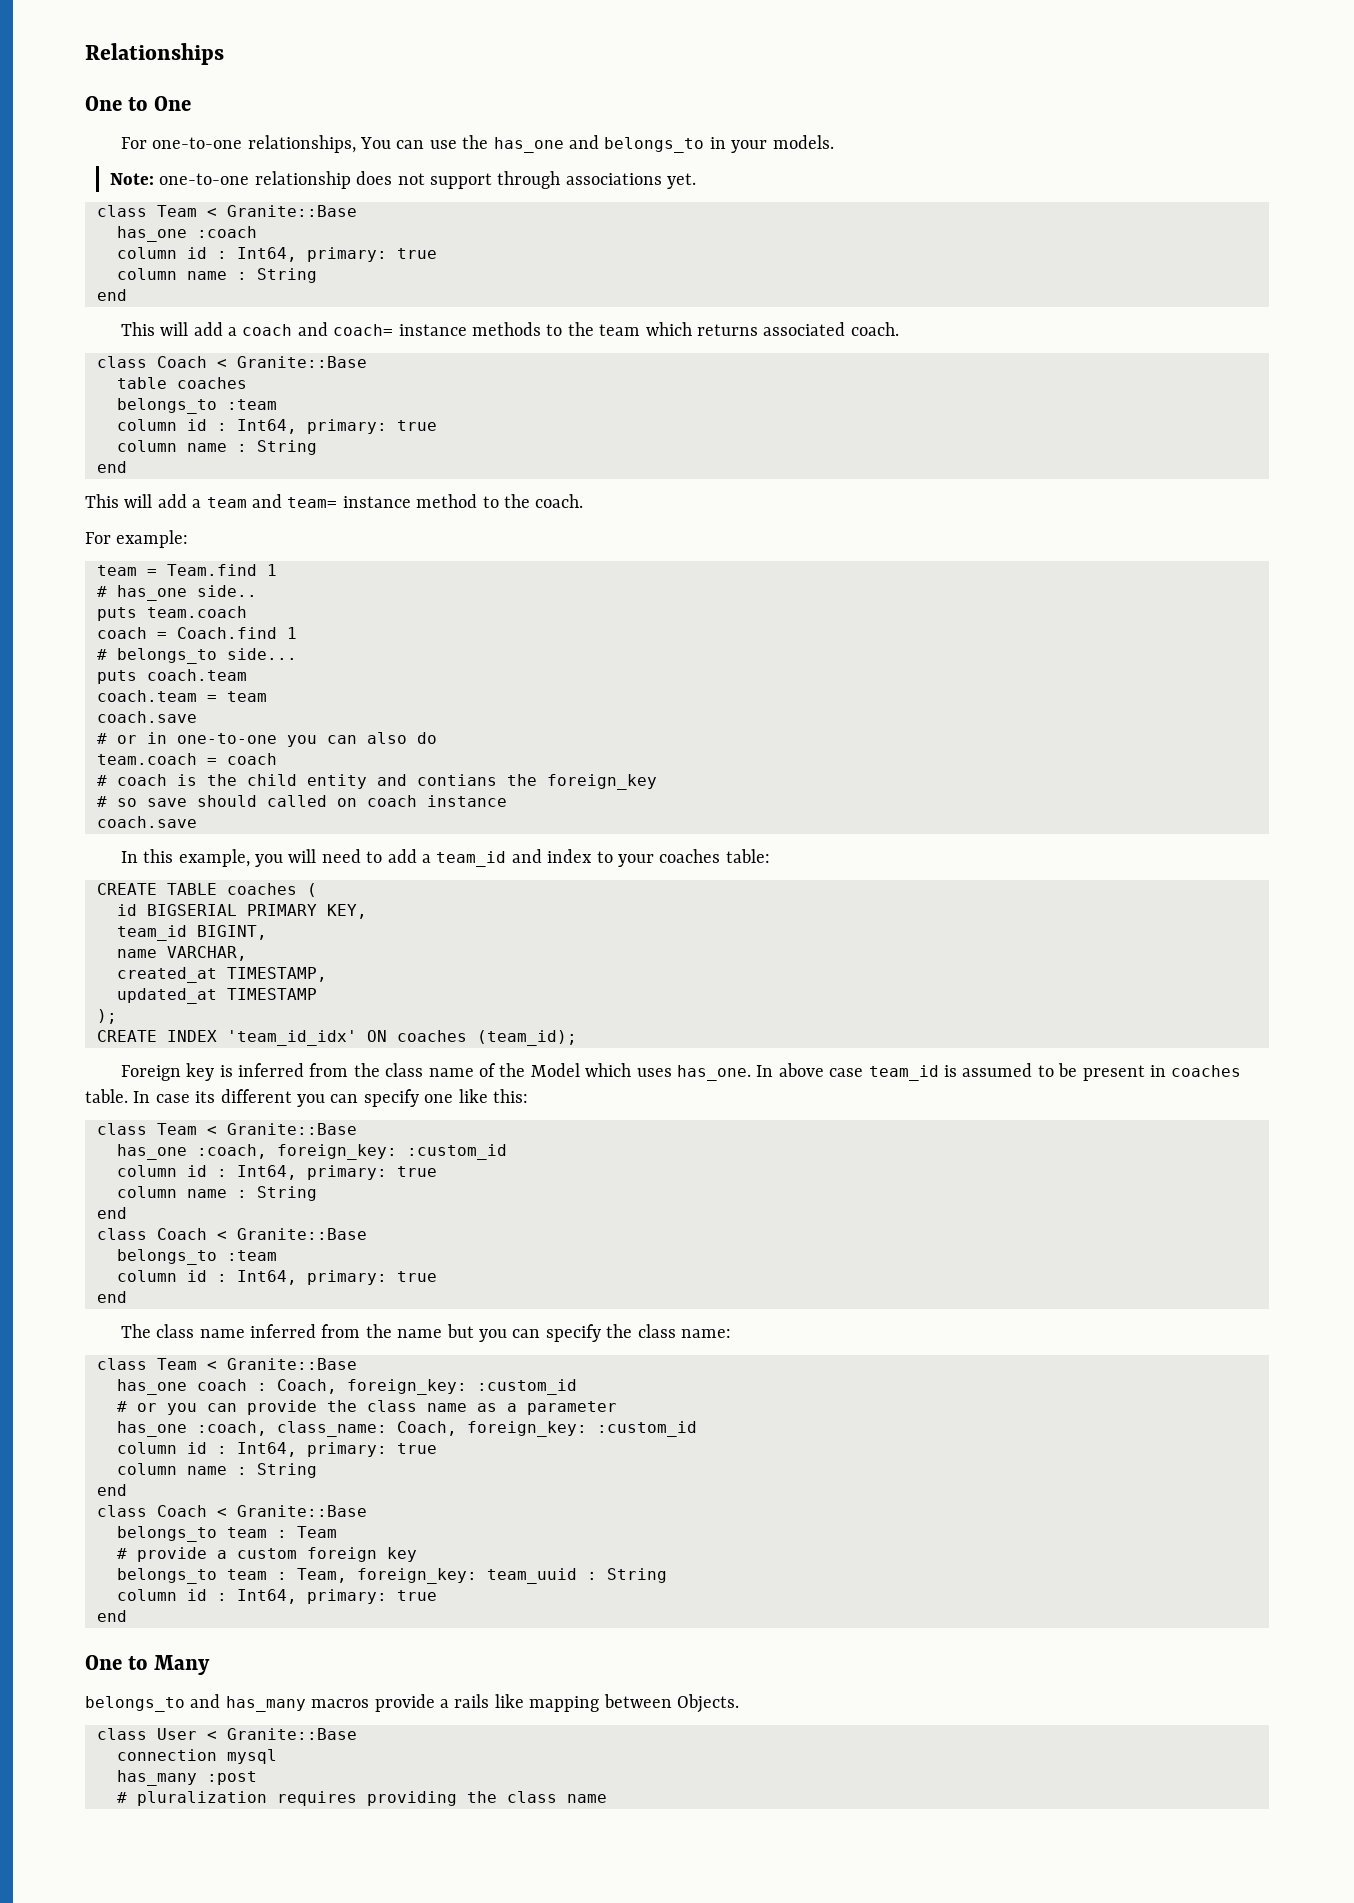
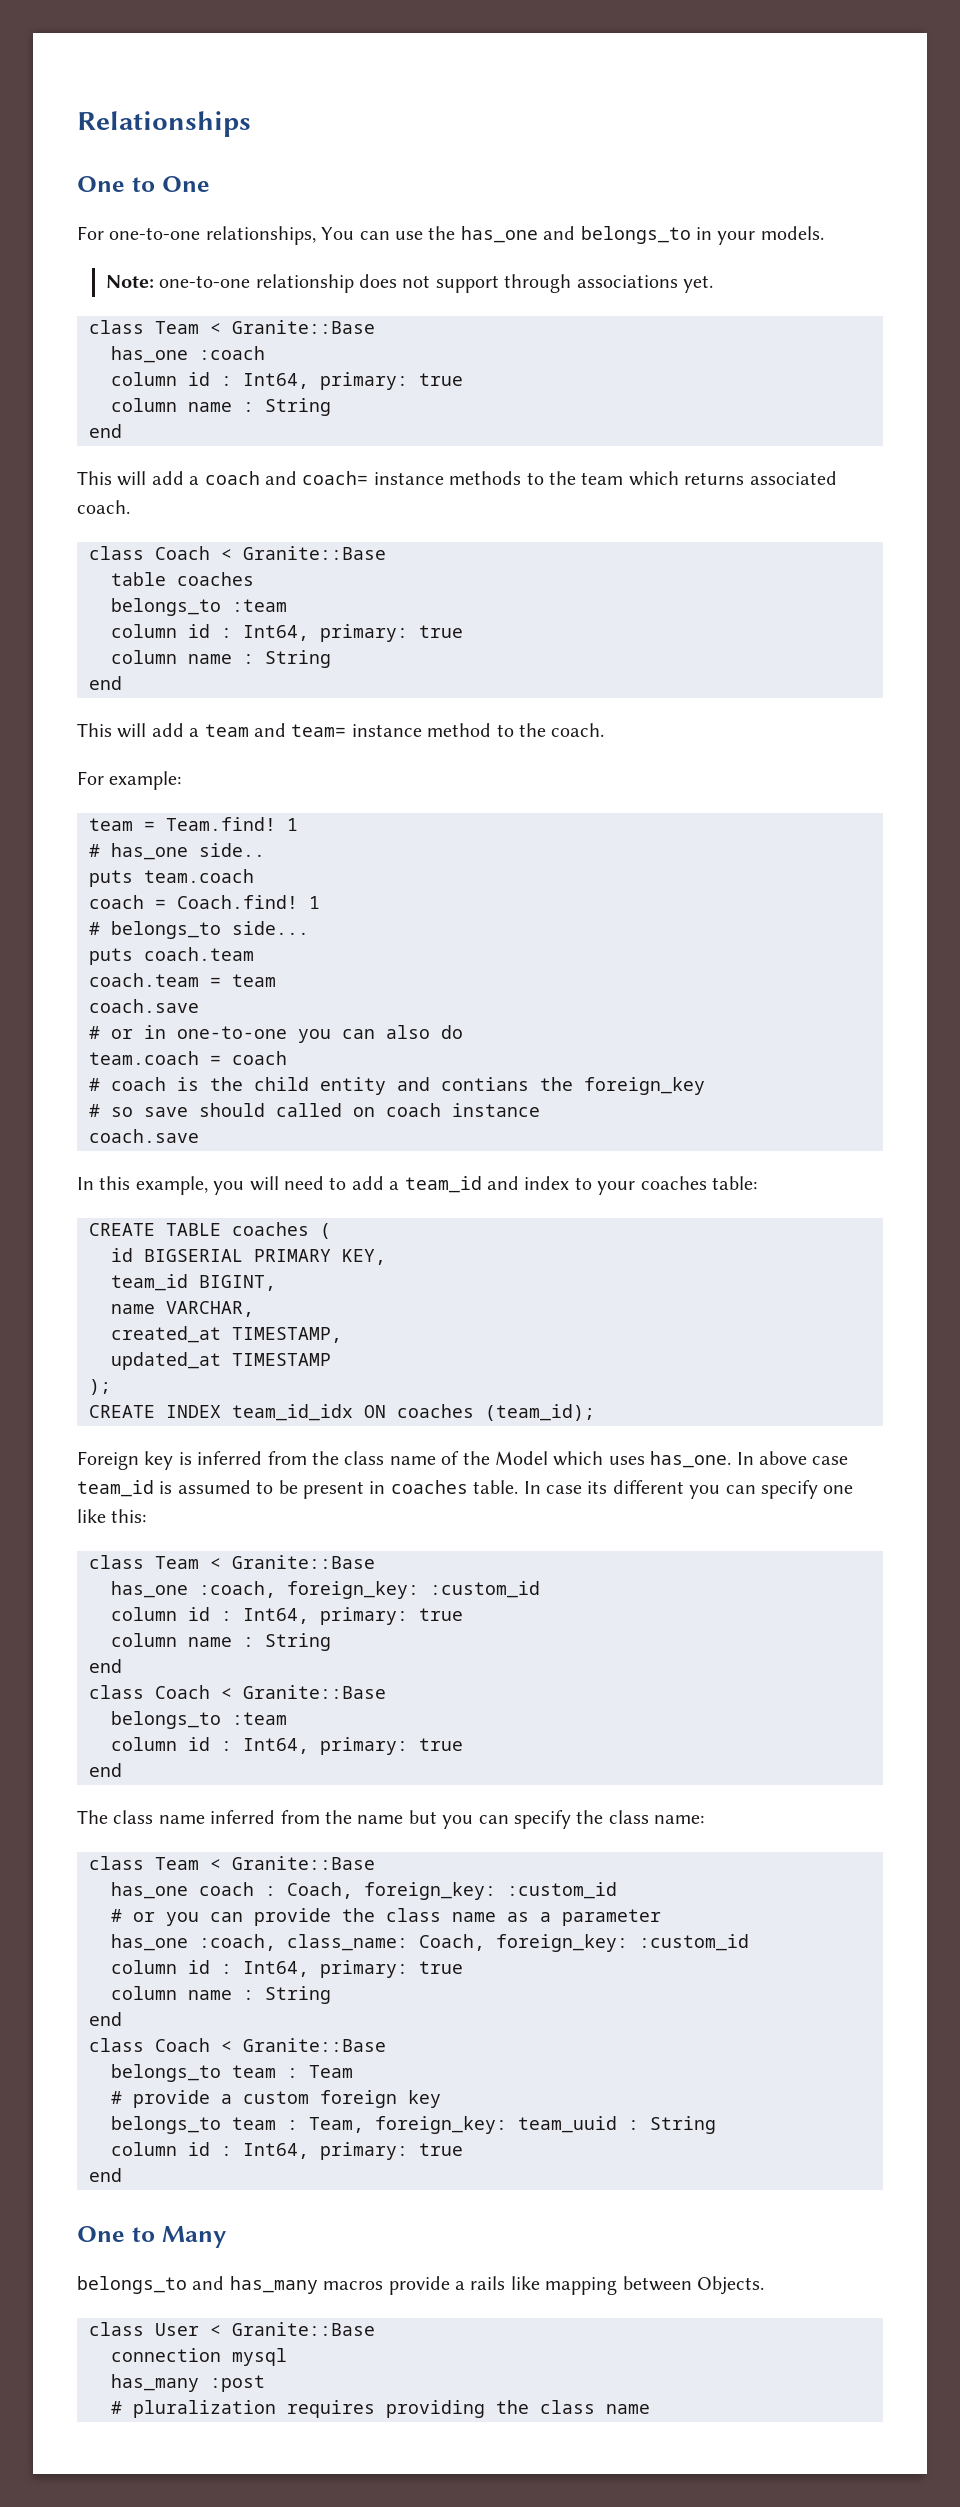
- team = Team.find 1
+ team = Team.find! 1
- coach = Coach.find 1
+ coach = Coach.find! 1
- CREATE INDEX 'team_id_idx' ON coaches (team_id);
+ CREATE INDEX team_id_idx ON coaches (team_id);

